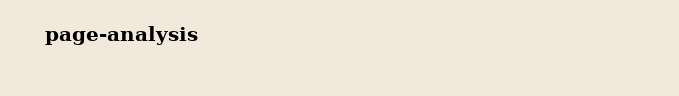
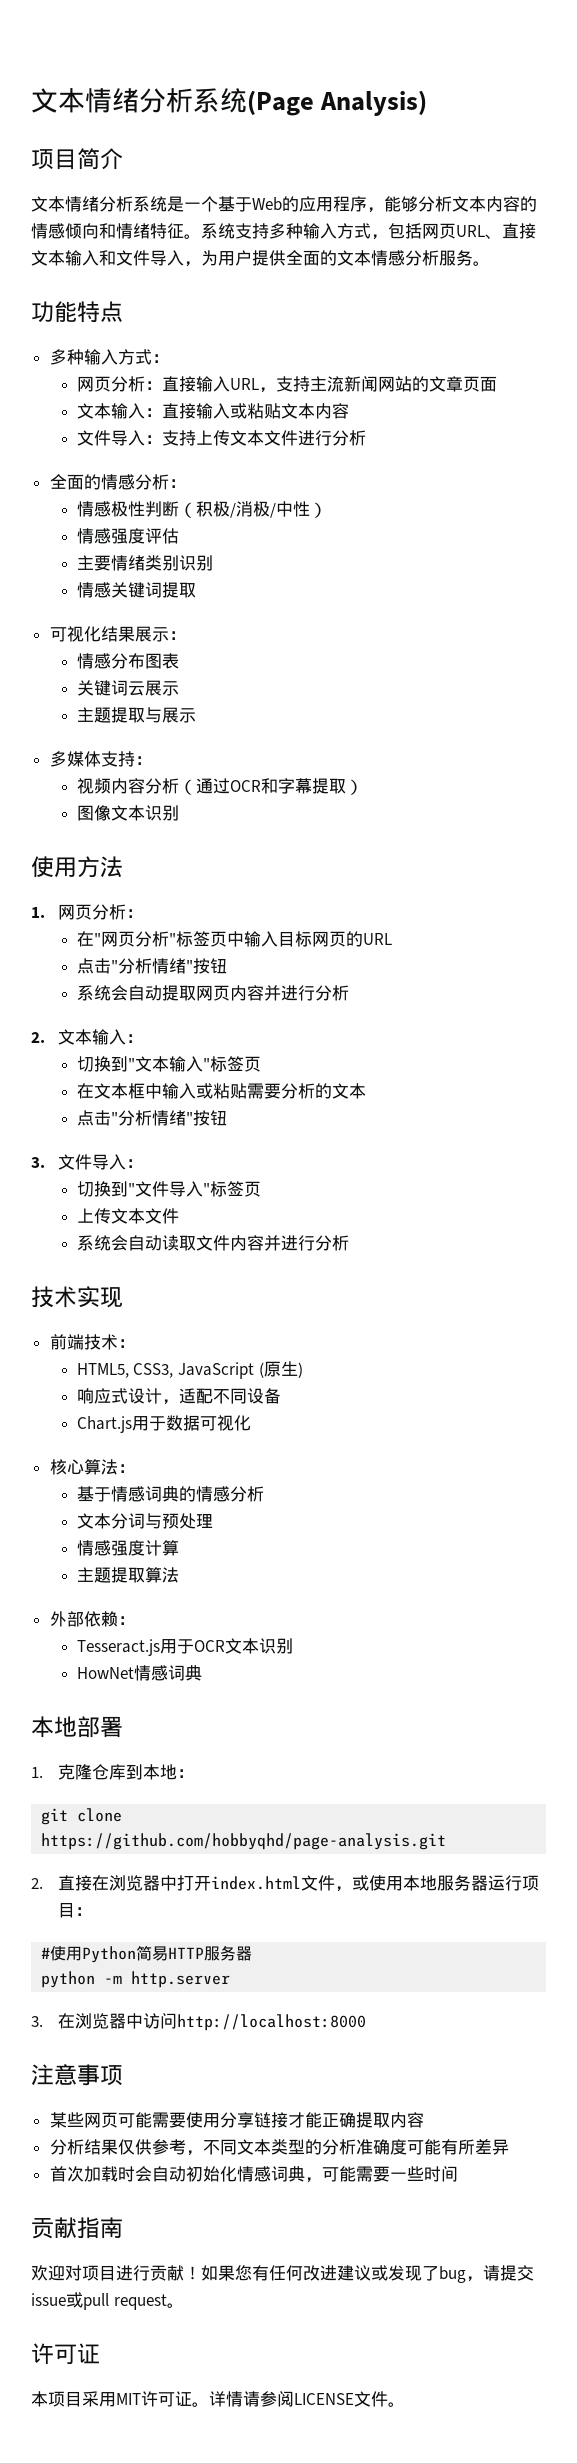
- page-analysis
+ 文本情绪分析系统(Page Analysis)
+ 项目简介
+ 文本情绪分析系统是一个基于Web的应用程序，能够分析文本内容的情感倾向和情绪特征。系统支持多种输入方式，包括网页URL、直接文本输入和文件导入，为用户提供全面的文本情感分析服务。
+ 功能特点
+ 多种输入方式：
+ 网页分析：直接输入URL，支持主流新闻网站的文章页面
+ 文本输入：直接输入或粘贴文本内容
+ 文件导入：支持上传文本文件进行分析
+ 全面的情感分析：
+ 情感极性判断（积极/消极/中性）
+ 情感强度评估
+ 主要情绪类别识别
+ 情感关键词提取
+ 可视化结果展示：
+ 情感分布图表
+ 关键词云展示
+ 主题提取与展示
+ 多媒体支持：
+ 视频内容分析（通过OCR和字幕提取）
+ 图像文本识别
+ 使用方法
+ 1.网页分析：
+ 在"网页分析"标签页中输入目标网页的URL
+ 点击"分析情绪"按钮
+ 系统会自动提取网页内容并进行分析
+ 2.文本输入：
+ 切换到"文本输入"标签页
+ 在文本框中输入或粘贴需要分析的文本
+ 点击"分析情绪"按钮
+ 3.文件导入：
+ 切换到"文件导入"标签页
+ 上传文本文件
+ 系统会自动读取文件内容并进行分析
+ 技术实现
+ 前端技术：
+ HTML5, CSS3, JavaScript (原生)
+ 响应式设计，适配不同设备
+ Chart.js用于数据可视化
+ 核心算法：
+ 基于情感词典的情感分析
+ 文本分词与预处理
+ 情感强度计算
+ 主题提取算法
+ 外部依赖：
+ Tesseract.js用于OCR文本识别
+ HowNet情感词典
+ 本地部署
+ 1.克隆仓库到本地：
+ git clone https://github.com/hobbyqhd/page-analysis.git
+ 2.直接在浏览器中打开index.html文件，或使用本地服务器运行项目：
+ #使用Python简易HTTP服务器
+ python -m http.server
+ 3.在浏览器中访问http://localhost:8000
+ 注意事项
+ 某些网页可能需要使用分享链接才能正确提取内容
+ 分析结果仅供参考，不同文本类型的分析准确度可能有所差异
+ 首次加载时会自动初始化情感词典，可能需要一些时间
+ 贡献指南
+ 欢迎对项目进行贡献！如果您有任何改进建议或发现了bug，请提交issue或pull request。
+ 许可证
+ 本项目采用MIT许可证。详情请参阅LICENSE文件。

